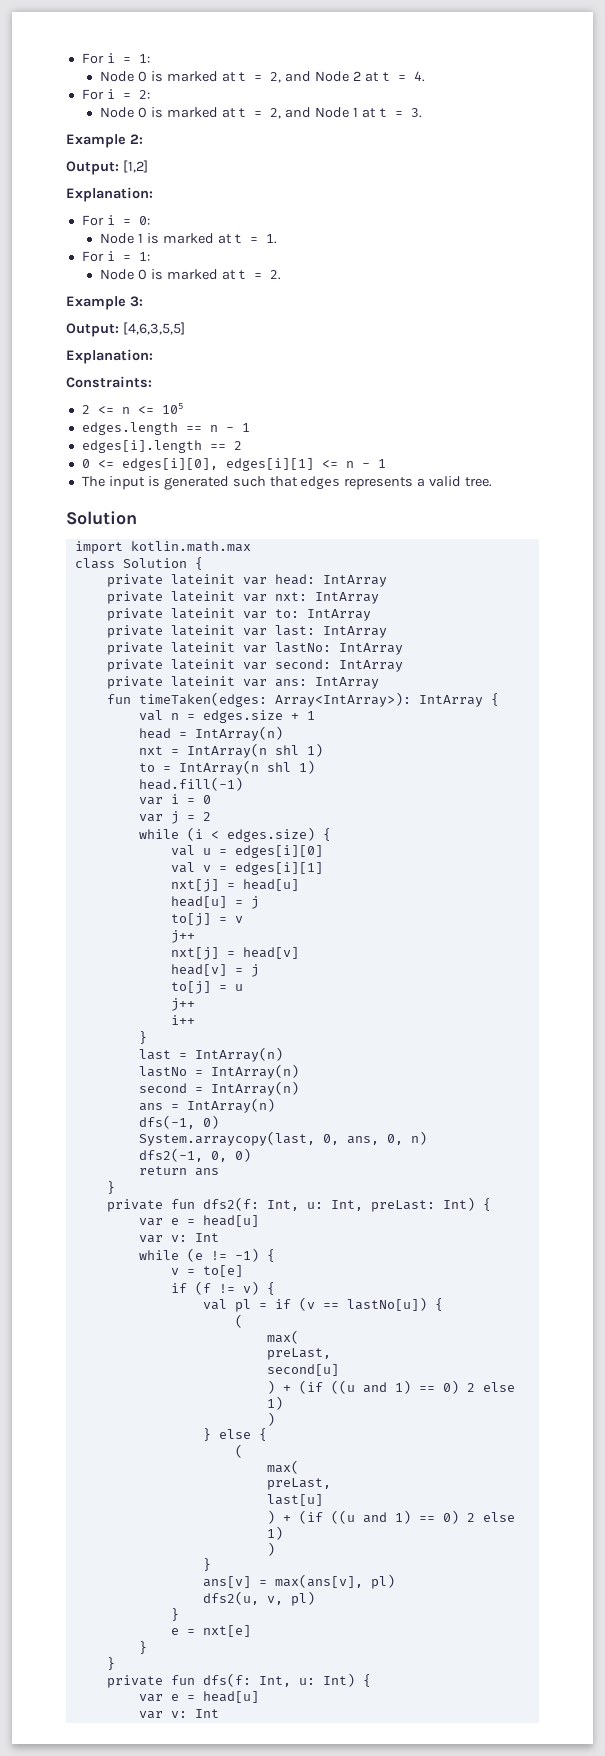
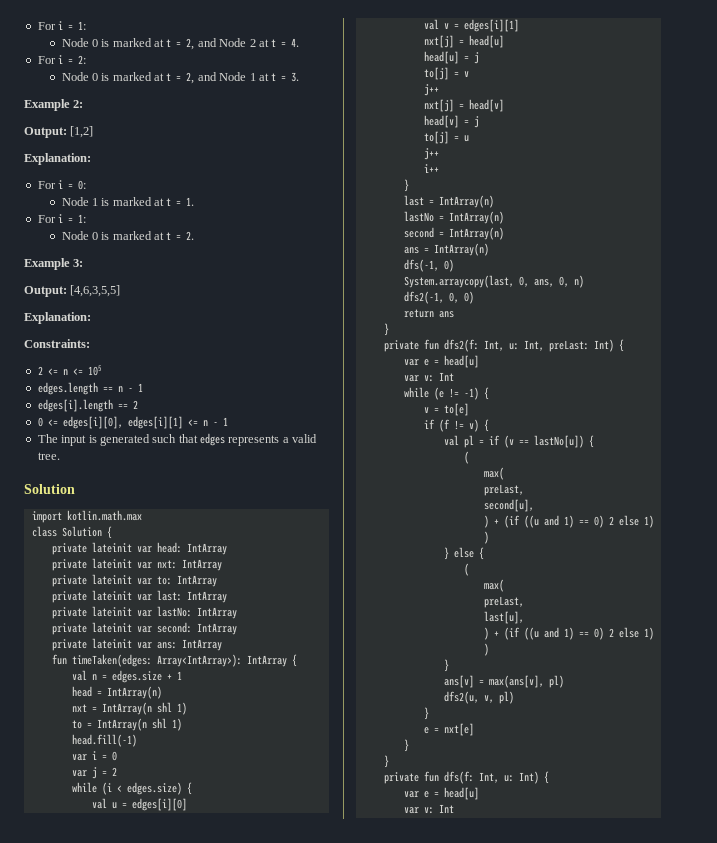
- second[u]
+ second[u],
- last[u]
+ last[u],

